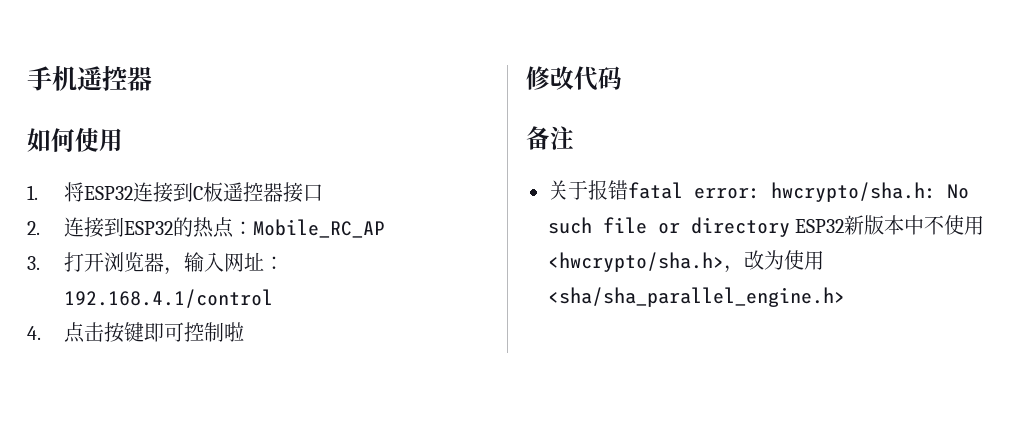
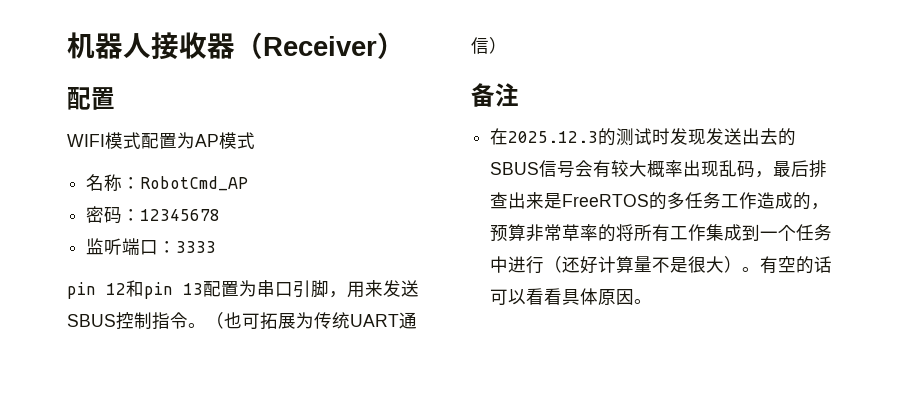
- 手机遥控器
- 如何使用
- 1.将ESP32连接到C板遥控器接口
- 2.连接到ESP32的热点：Mobile_RC_AP
- 3.打开浏览器，输入网址：192.168.4.1/control
- 4.点击按键即可控制啦
- 修改代码
+ 机器人接收器（Receiver）
+ 配置
+ WIFI模式配置为AP模式
+ 名称：RobotCmd_AP
+ 密码：12345678
+ 监听端口：3333
+ pin 12和pin 13配置为串口引脚，用来发送SBUS控制指令。（也可拓展为传统UART通信）
  备注
- 关于报错fatal error: hwcrypto/sha.h: No such file or directory ESP32新版本中不使用<hwcrypto/sha.h>，改为使用<sha/sha_parallel_engine.h>
+ 在2025.12.3的测试时发现发送出去的SBUS信号会有较大概率出现乱码，最后排查出来是FreeRTOS的多任务工作造成的，预算非常草率的将所有工作集成到一个任务中进行（还好计算量不是很大）。有空的话可以看看具体原因。

